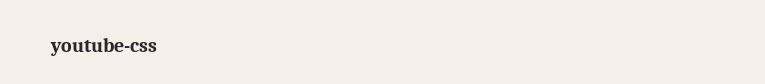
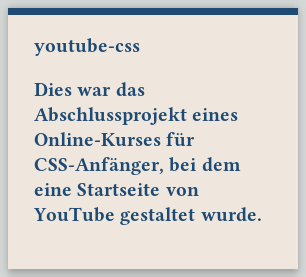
+ Dies war das Abschlussprojekt eines Online-Kurses für CSS-Anfänger, bei dem eine Startseite von YouTube gestaltet wurde.

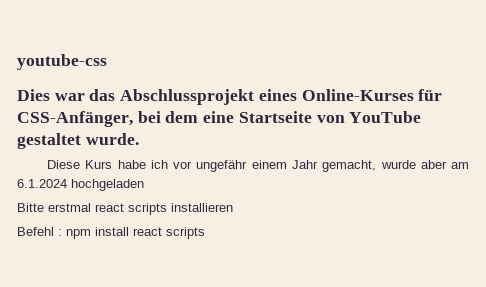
+ Diese Kurs habe ich vor ungefähr einem Jahr gemacht, wurde aber am 6.1.2024 hochgeladen
+ Bitte erstmal react scripts installieren
+ Befehl : npm install react scripts

